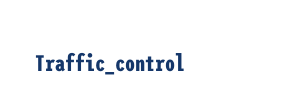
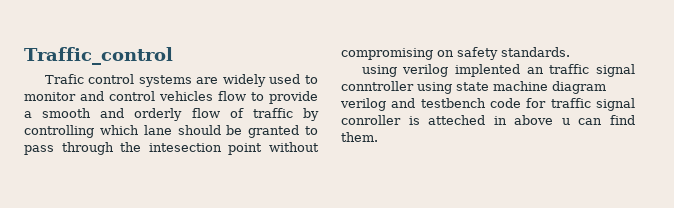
+ Trafic control systems are widely used to monitor and control vehicles flow to provide a smooth and orderly flow of traffic by controlling which lane should be granted to pass through the intesection point without compromising on safety standards.
+ using verilog implented an traffic signal conntroller using state machine diagram verilog and testbench code for traffic signal conroller is atteched in above u can find them.

